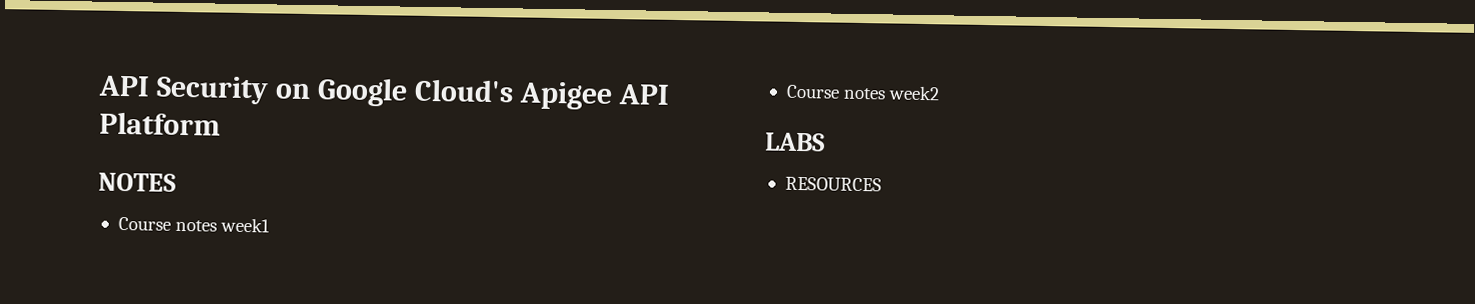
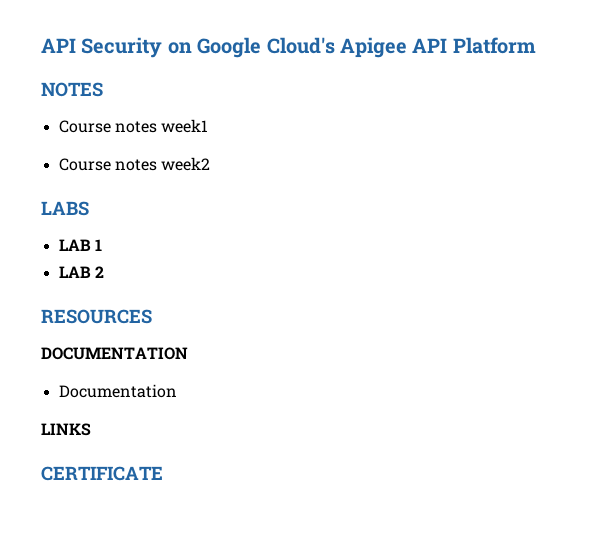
+ LAB 1
+ LAB 2
  RESOURCES
+ DOCUMENTATION
+ Documentation
+ LINKS
+ CERTIFICATE

